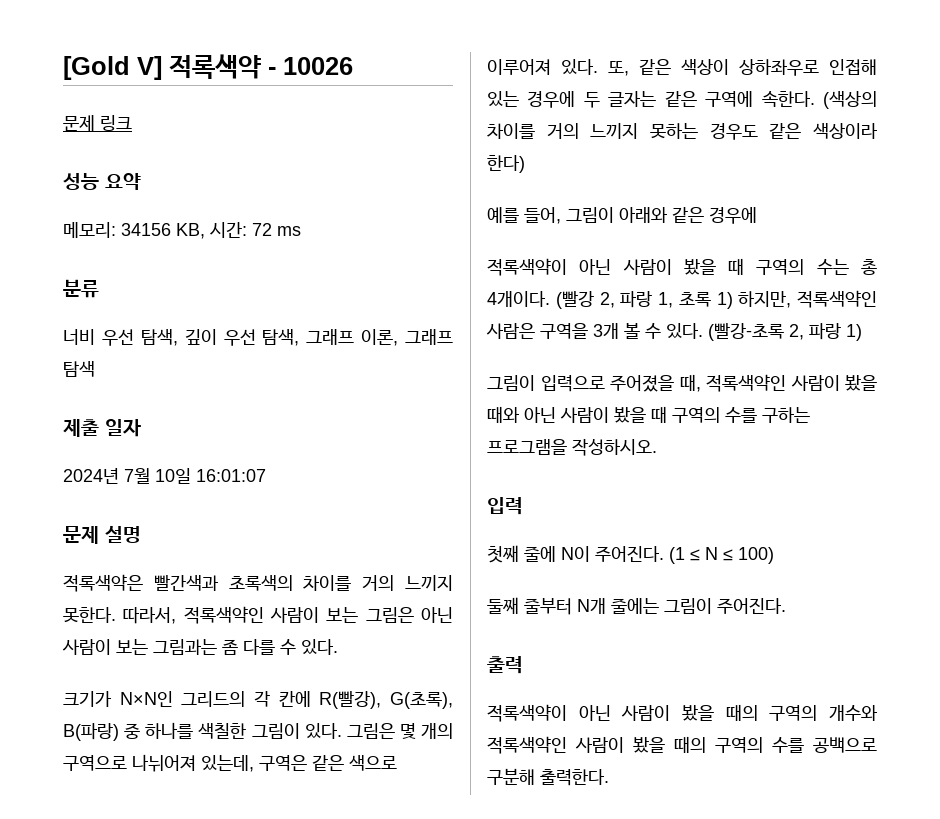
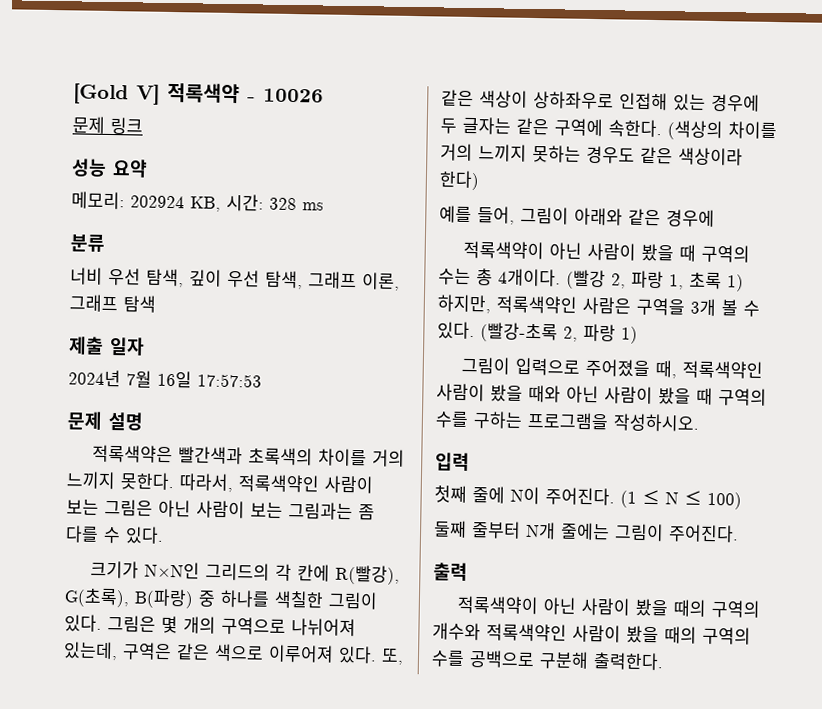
- 메모리: 34156 KB, 시간: 72 ms
+ 메모리: 202924 KB, 시간: 328 ms
- 2024년 7월 10일 16:01:07
+ 2024년 7월 16일 17:57:53

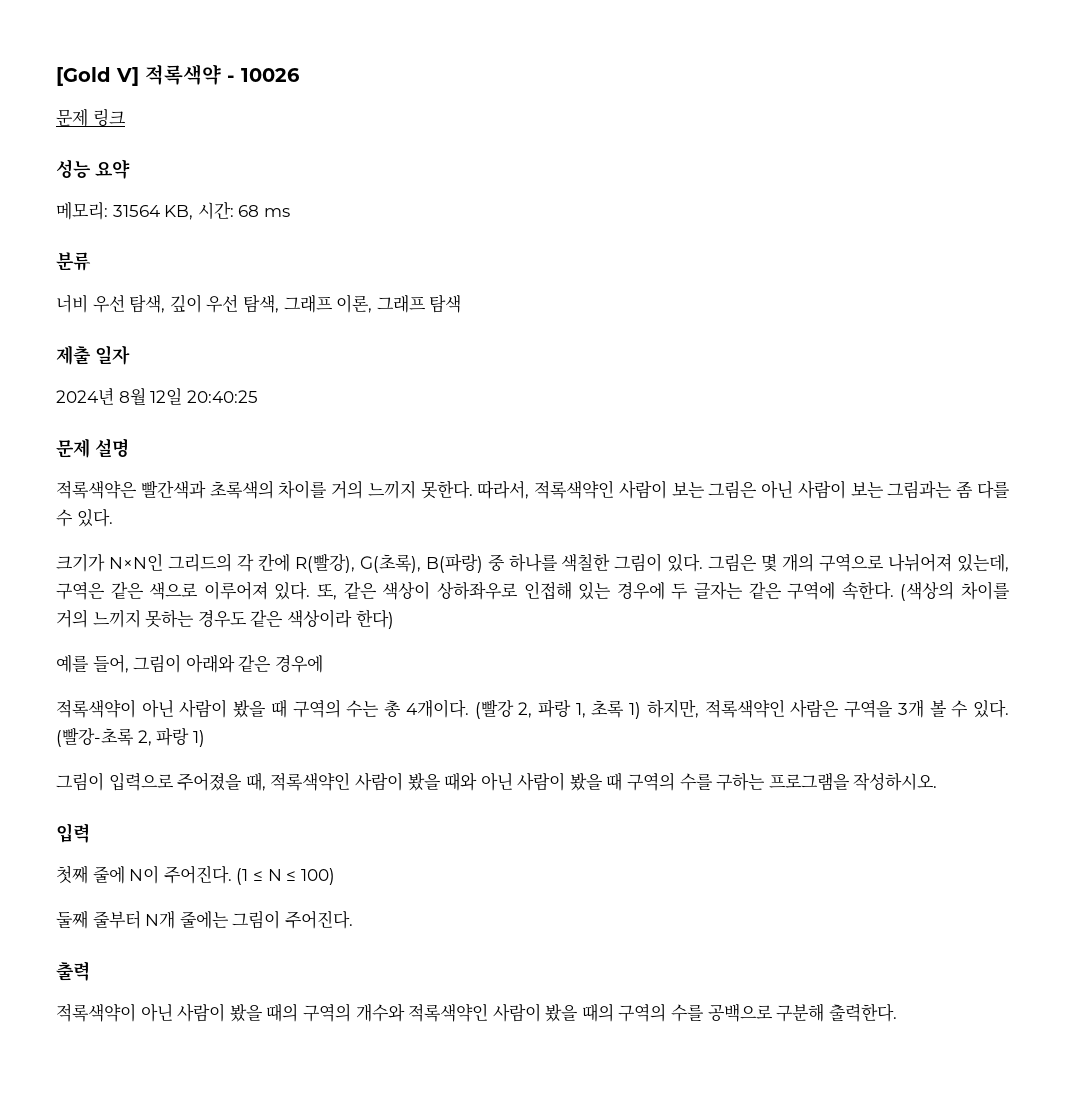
- 메모리: 202924 KB, 시간: 328 ms
+ 메모리: 31564 KB, 시간: 68 ms
- 2024년 7월 16일 17:57:53
+ 2024년 8월 12일 20:40:25

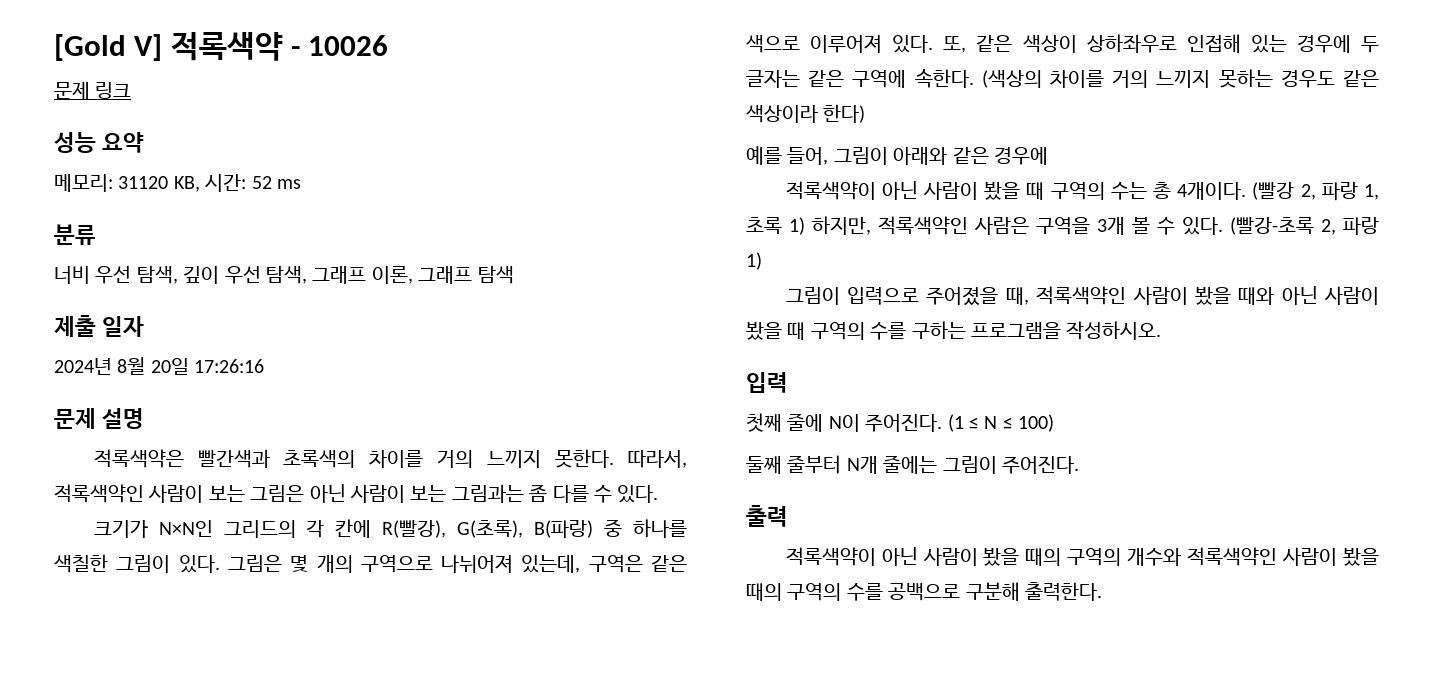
- 메모리: 31564 KB, 시간: 68 ms
+ 메모리: 31120 KB, 시간: 52 ms
- 2024년 8월 12일 20:40:25
+ 2024년 8월 20일 17:26:16

